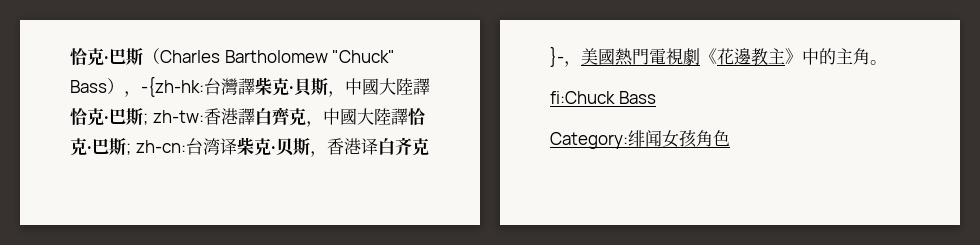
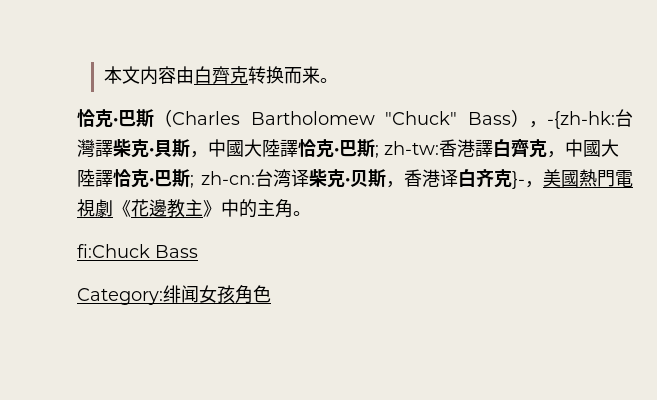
+ 本文内容由白齊克转换而来。

